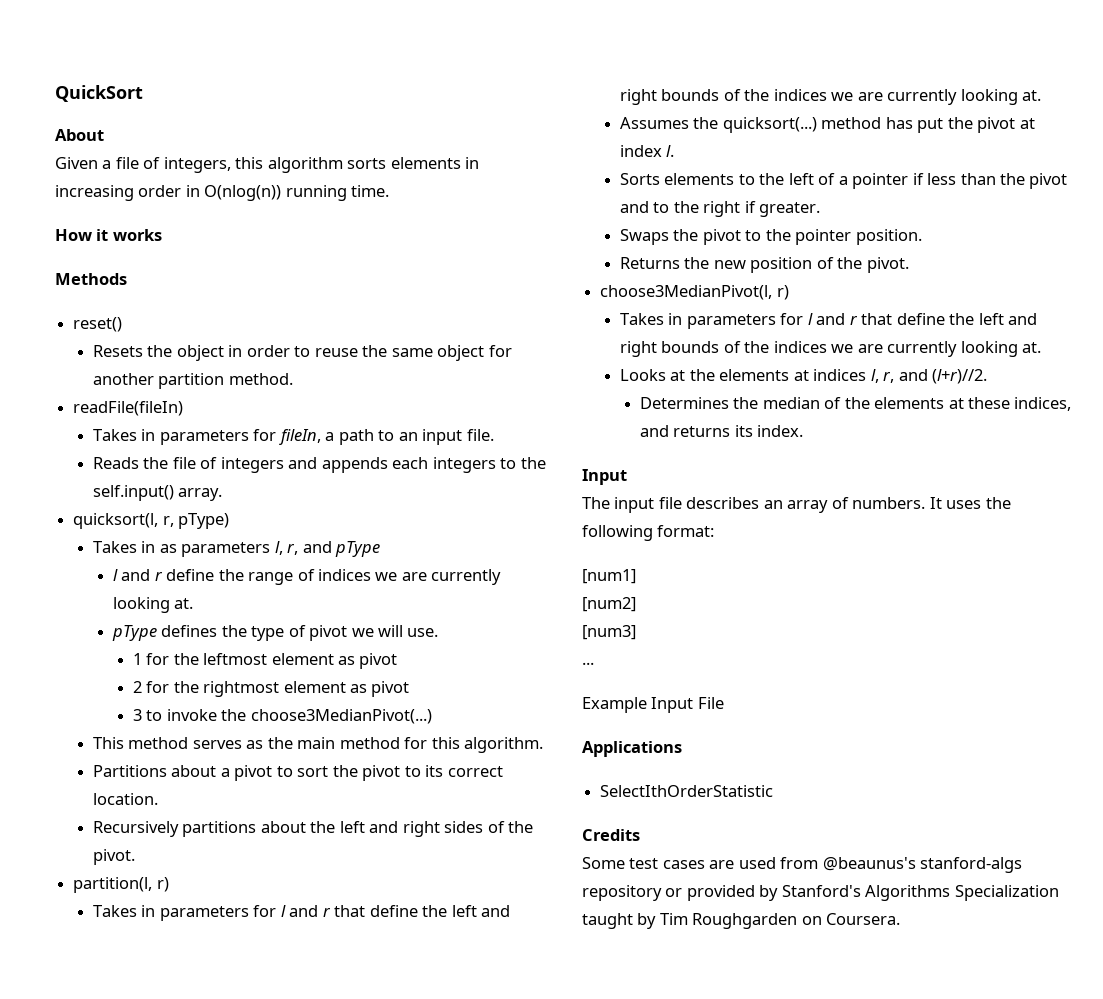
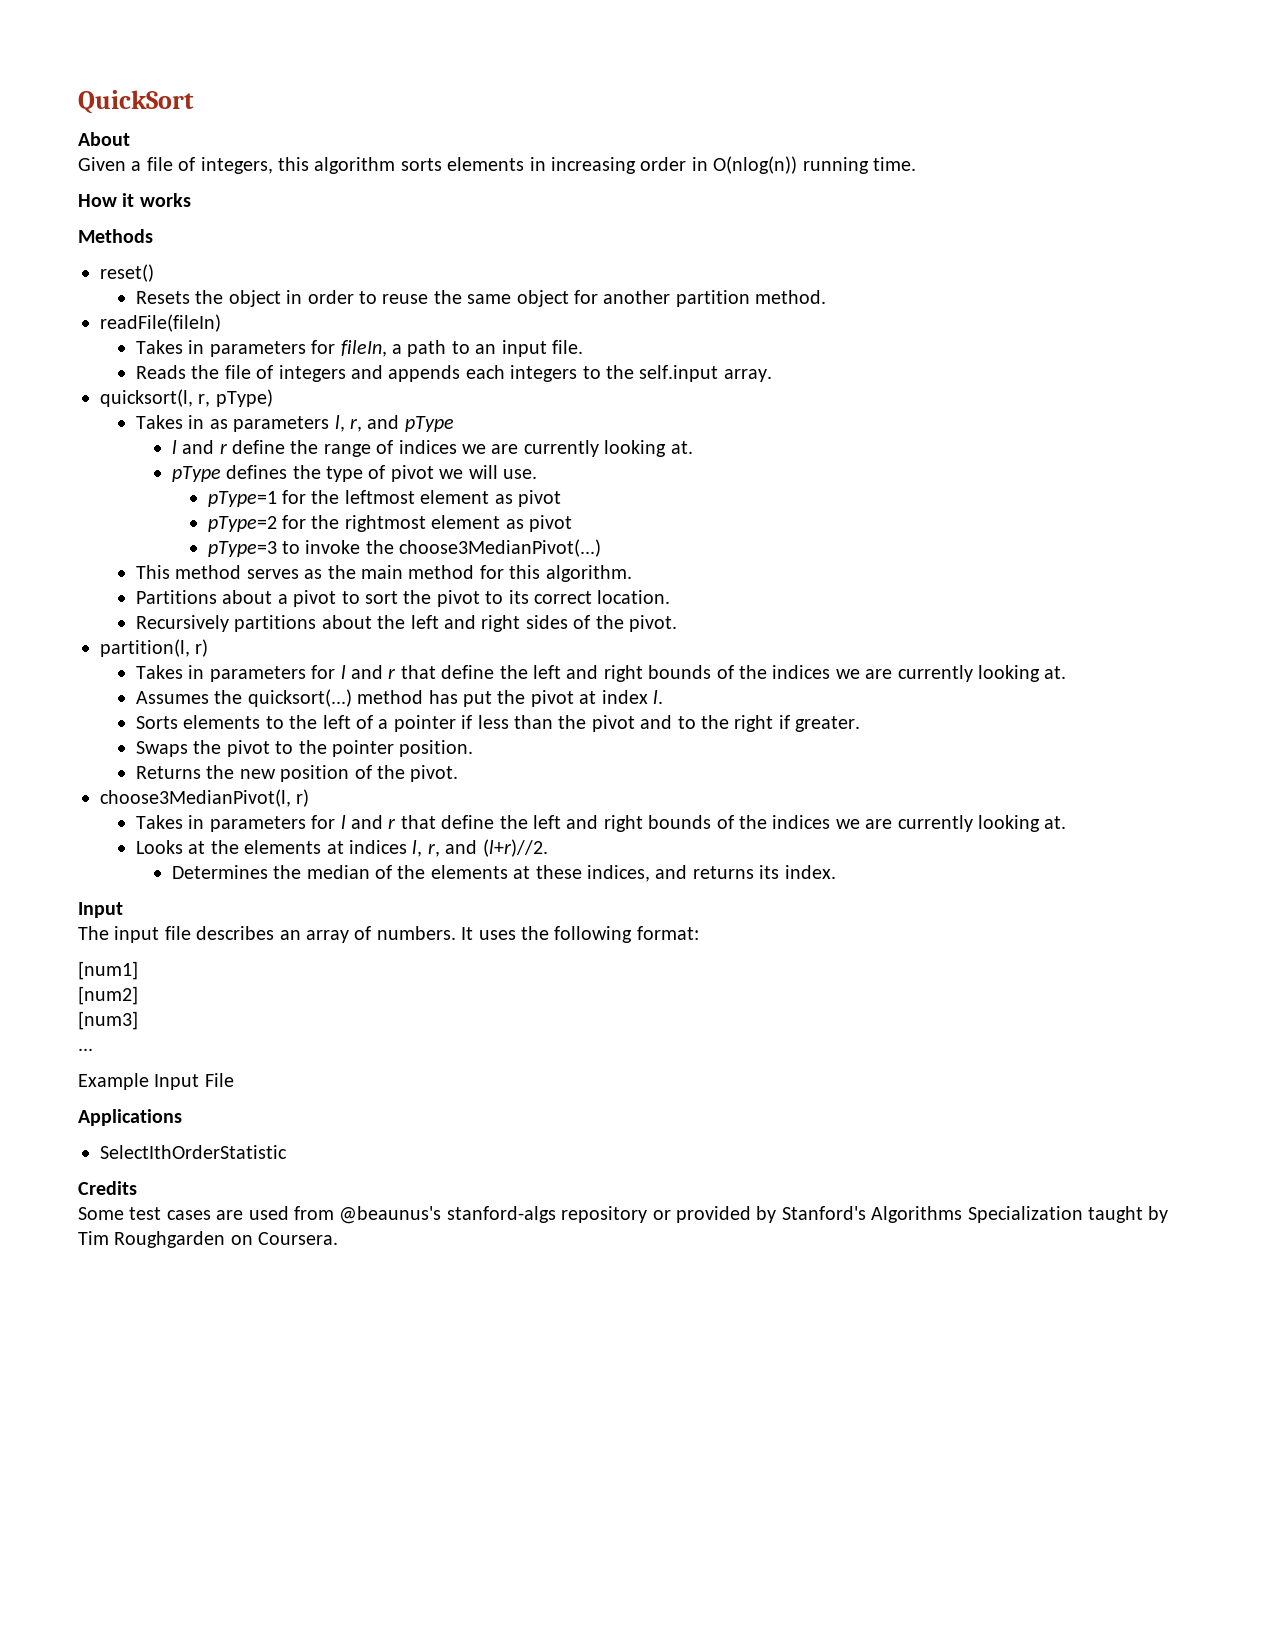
- Reads the file of integers and appends each integers to the self.input() array.
+ Reads the file of integers and appends each integers to the self.input array.
- 1 for the leftmost element as pivot
+ pType=1 for the leftmost element as pivot
- 2 for the rightmost element as pivot
+ pType=2 for the rightmost element as pivot
- 3 to invoke the choose3MedianPivot(...)
+ pType=3 to invoke the choose3MedianPivot(...)

